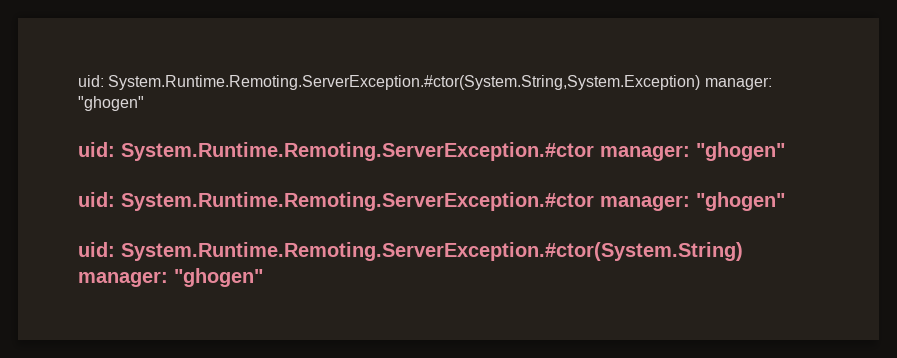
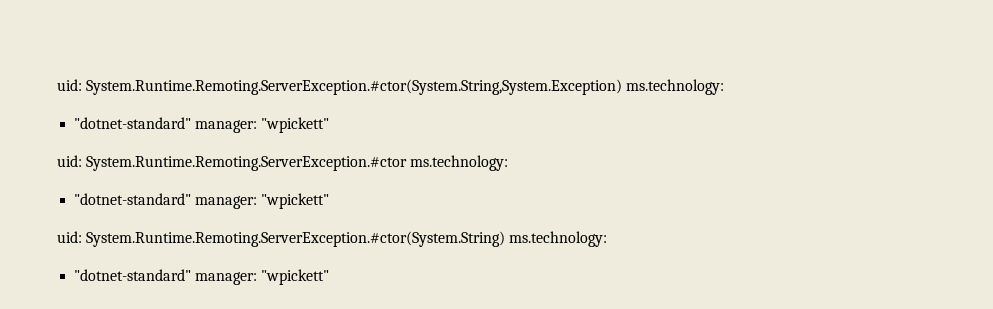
- uid: System.Runtime.Remoting.ServerException.#ctor(System.String,System.Exception) manager: "ghogen"
- uid: System.Runtime.Remoting.ServerException.#ctor manager: "ghogen"
- uid: System.Runtime.Remoting.ServerException.#ctor manager: "ghogen"
- uid: System.Runtime.Remoting.ServerException.#ctor(System.String) manager: "ghogen"
+ uid: System.Runtime.Remoting.ServerException.#ctor(System.String,System.Exception) ms.technology:
+ "dotnet-standard" manager: "wpickett"
+ uid: System.Runtime.Remoting.ServerException.#ctor ms.technology:
+ "dotnet-standard" manager: "wpickett"
+ uid: System.Runtime.Remoting.ServerException.#ctor(System.String) ms.technology:
+ "dotnet-standard" manager: "wpickett"

